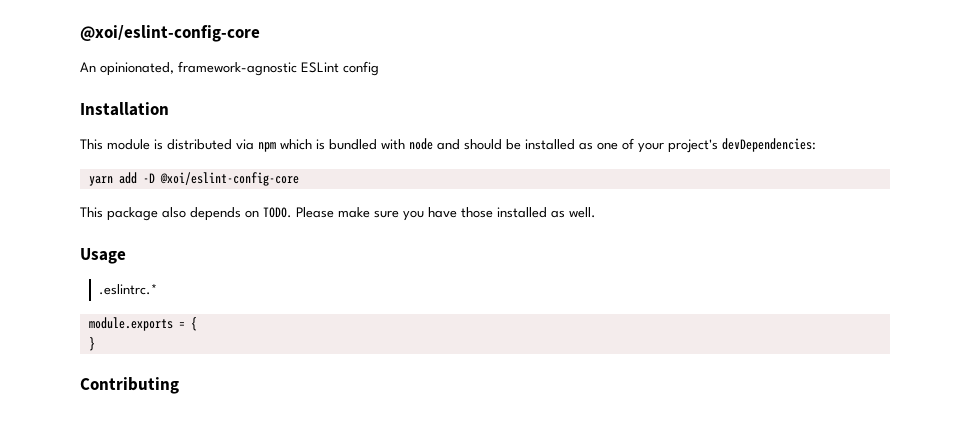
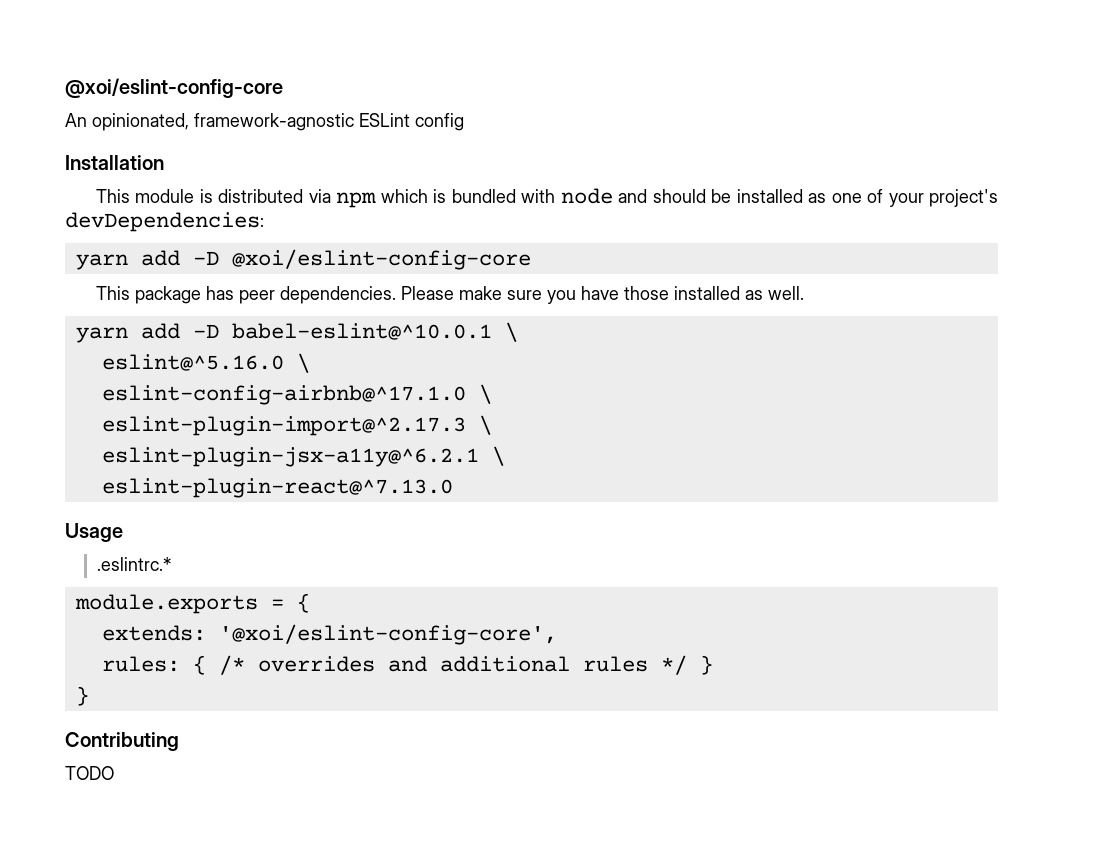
- This package also depends on TODO.
+ This package has peer dependencies.
+ yarn add -D babel-eslint@^10.0.1 \
+ eslint@^5.16.0 \
+ eslint-config-airbnb@^17.1.0 \
+ eslint-plugin-import@^2.17.3 \
+ eslint-plugin-jsx-a11y@^6.2.1 \
+ eslint-plugin-react@^7.13.0
+ extends: '@xoi/eslint-config-core',
+ rules: { /* overrides and additional rules */ }
+ TODO

